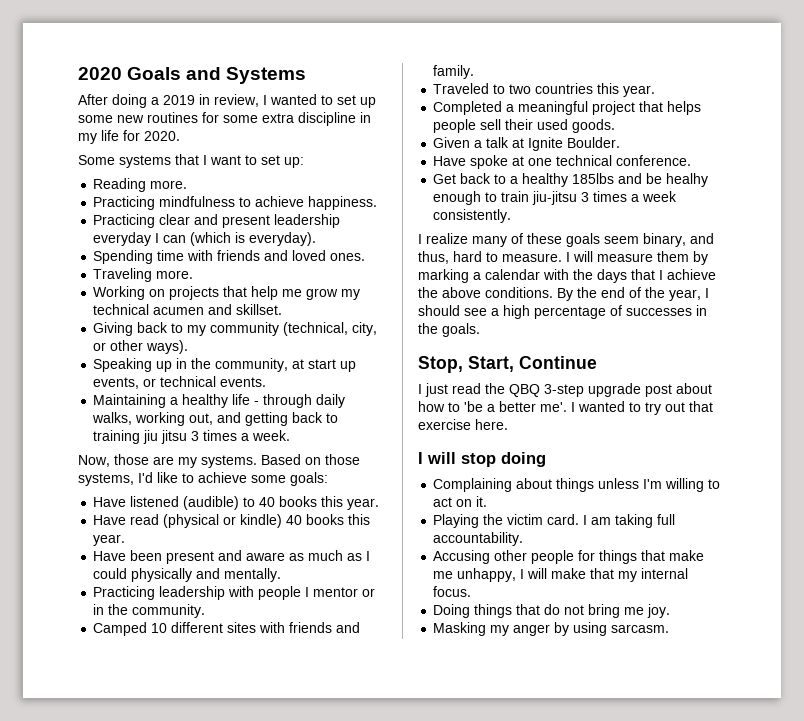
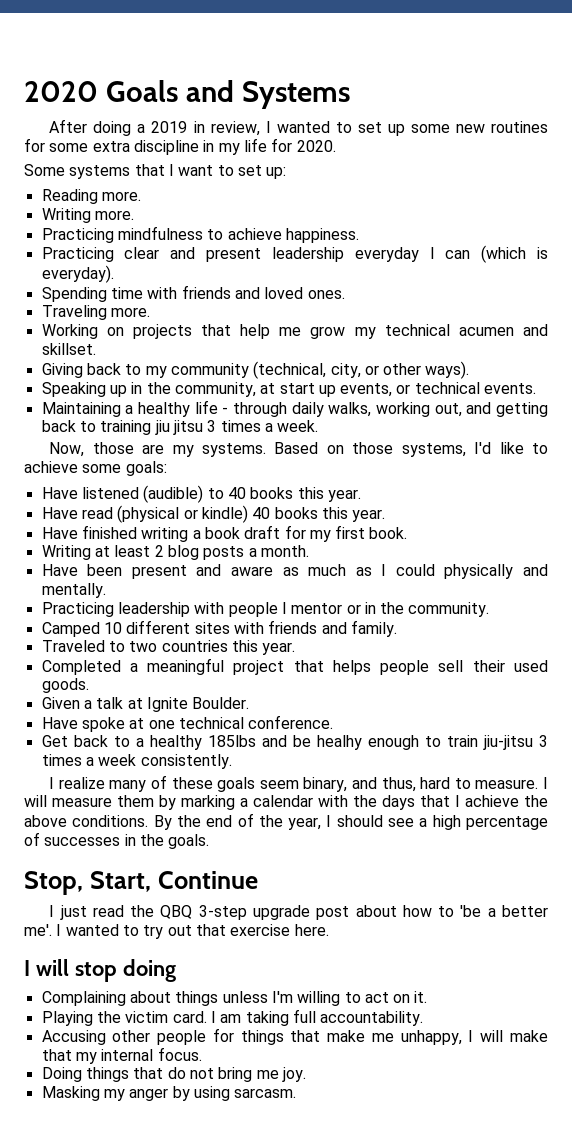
+ Writing more.
+ Have finished writing a book draft for my first book.
+ Writing at least 2 blog posts a month.

